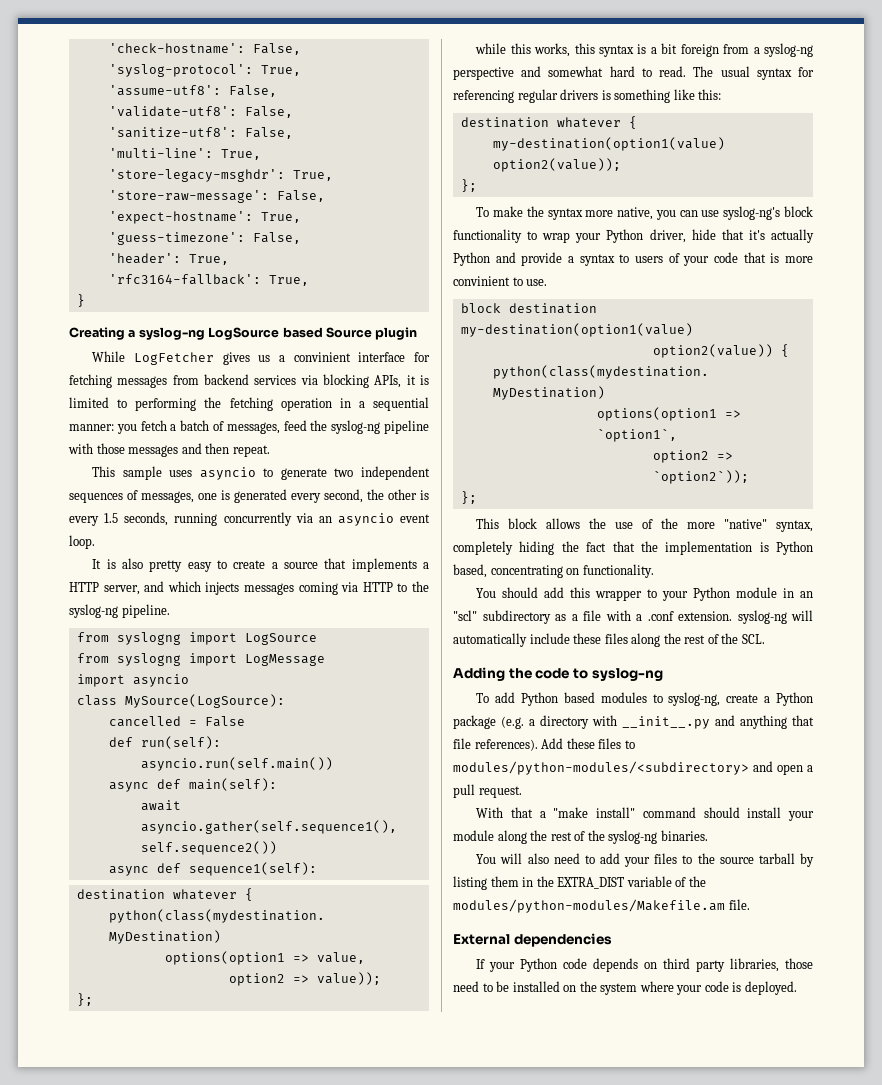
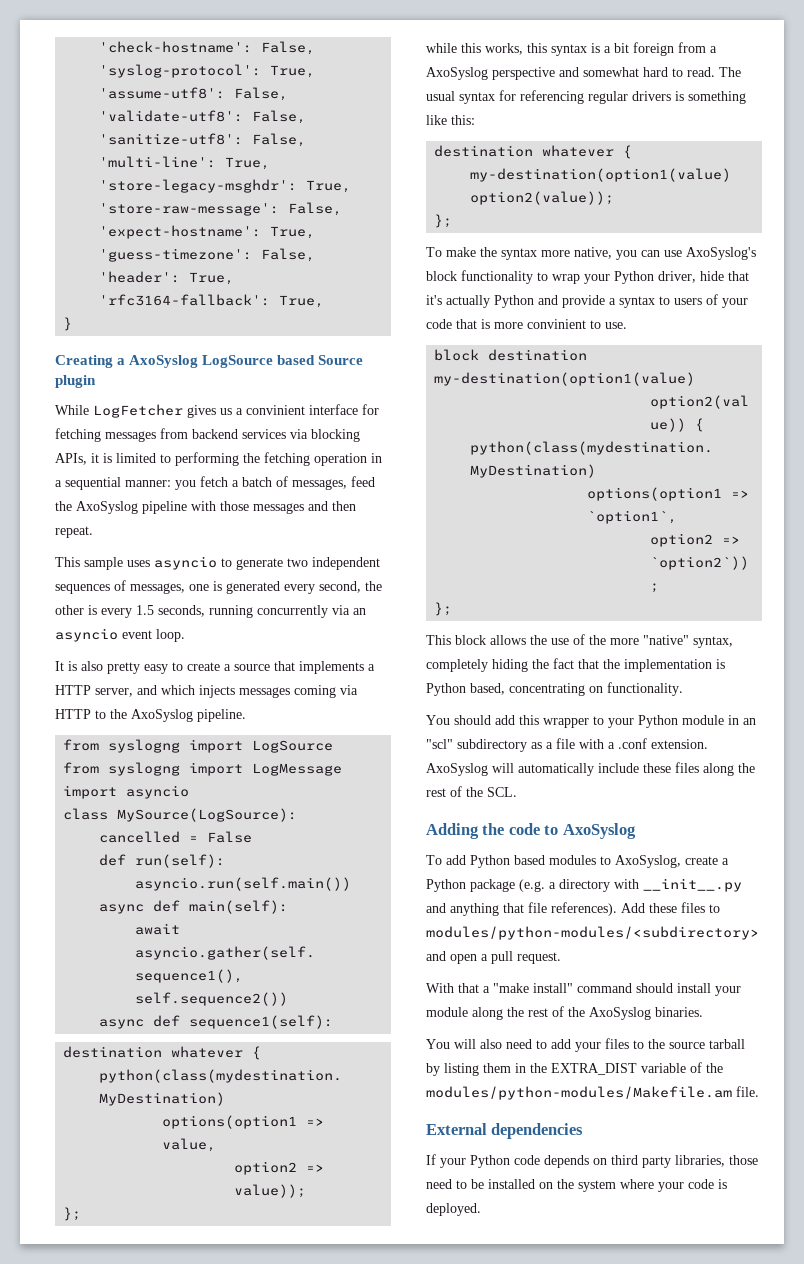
- Creating a syslog-ng LogSource based Source plugin
+ Creating a AxoSyslog LogSource based Source plugin
- While LogFetcher gives us a convinient interface for fetching messages from backend services via blocking APIs, it is limited to performing the fetching operation in a sequential manner: you fetch a batch of messages, feed the syslog-ng pipeline with those messages and then repeat.
+ While LogFetcher gives us a convinient interface for fetching messages from backend services via blocking APIs, it is limited to performing the fetching operation in a sequential manner: you fetch a batch of messages, feed the AxoSyslog pipeline with those messages and then repeat.
- It is also pretty easy to create a source that implements a HTTP server, and which injects messages coming via HTTP to the syslog-ng pipeline.
+ It is also pretty easy to create a source that implements a HTTP server, and which injects messages coming via HTTP to the AxoSyslog pipeline.
- while this works, this syntax is a bit foreign from a syslog-ng perspective and somewhat hard to read.
+ while this works, this syntax is a bit foreign from a AxoSyslog perspective and somewhat hard to read.
- To make the syntax more native, you can use syslog-ng's block functionality to wrap your Python driver, hide that it's actually Python and provide a syntax to users of your code that is more convinient to use.
+ To make the syntax more native, you can use AxoSyslog's block functionality to wrap your Python driver, hide that it's actually Python and provide a syntax to users of your code that is more convinient to use.
- You should add this wrapper to your Python module in an "scl" subdirectory as a file with a .conf extension. syslog-ng will automatically include these files along the rest of the SCL.
+ You should add this wrapper to your Python module in an "scl" subdirectory as a file with a .conf extension. AxoSyslog will automatically include these files along the rest of the SCL.
- Adding the code to syslog-ng
+ Adding the code to AxoSyslog
- To add Python based modules to syslog-ng, create a Python package (e.g. a directory with __init__.py and anything that file references).
+ To add Python based modules to AxoSyslog, create a Python package (e.g. a directory with __init__.py and anything that file references).
- With that a "make install" command should install your module along the rest of the syslog-ng binaries.
+ With that a "make install" command should install your module along the rest of the AxoSyslog binaries.

